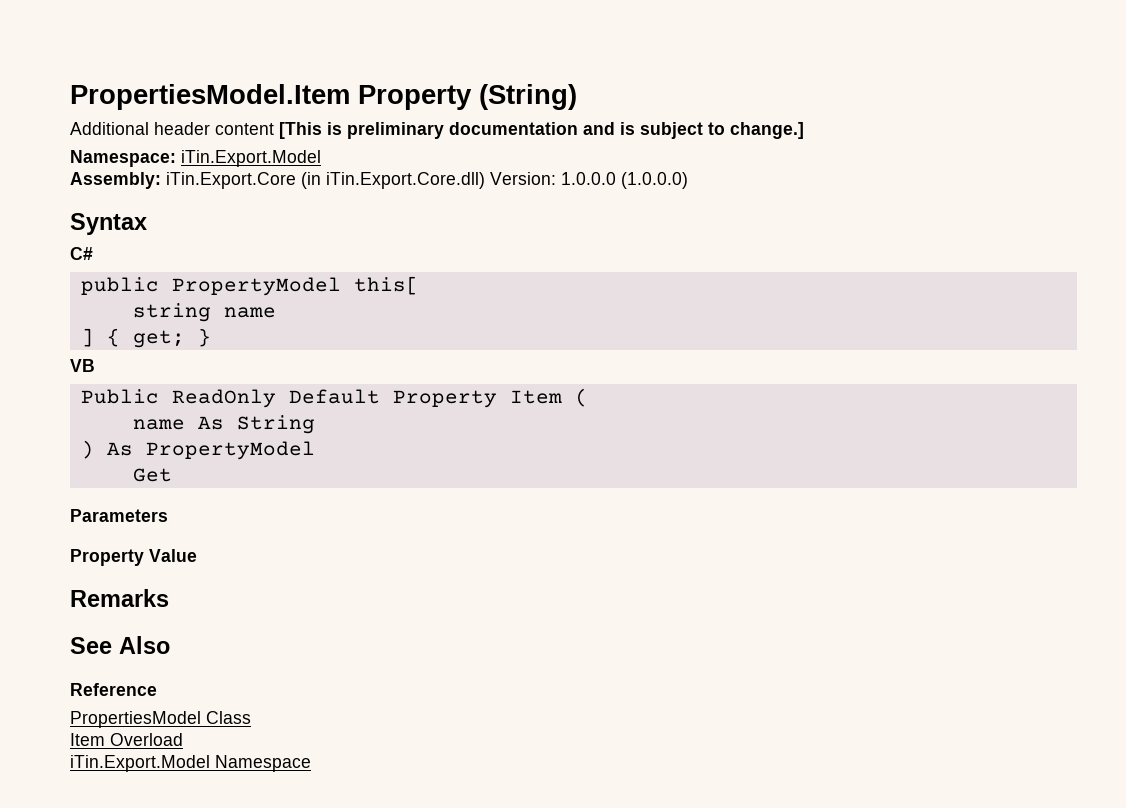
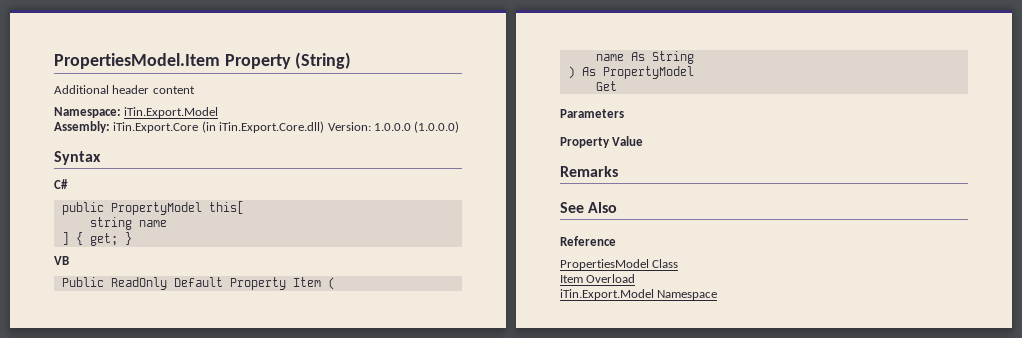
- Additional header content [This is preliminary documentation and is subject to change.]
+ Additional header content

